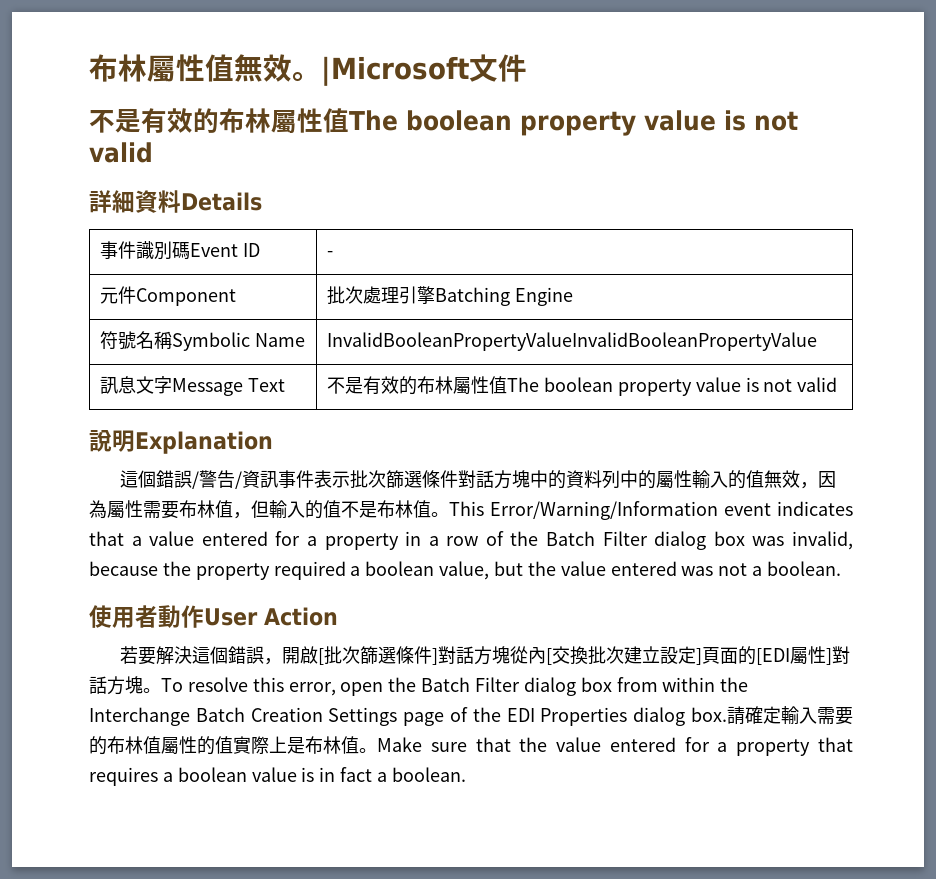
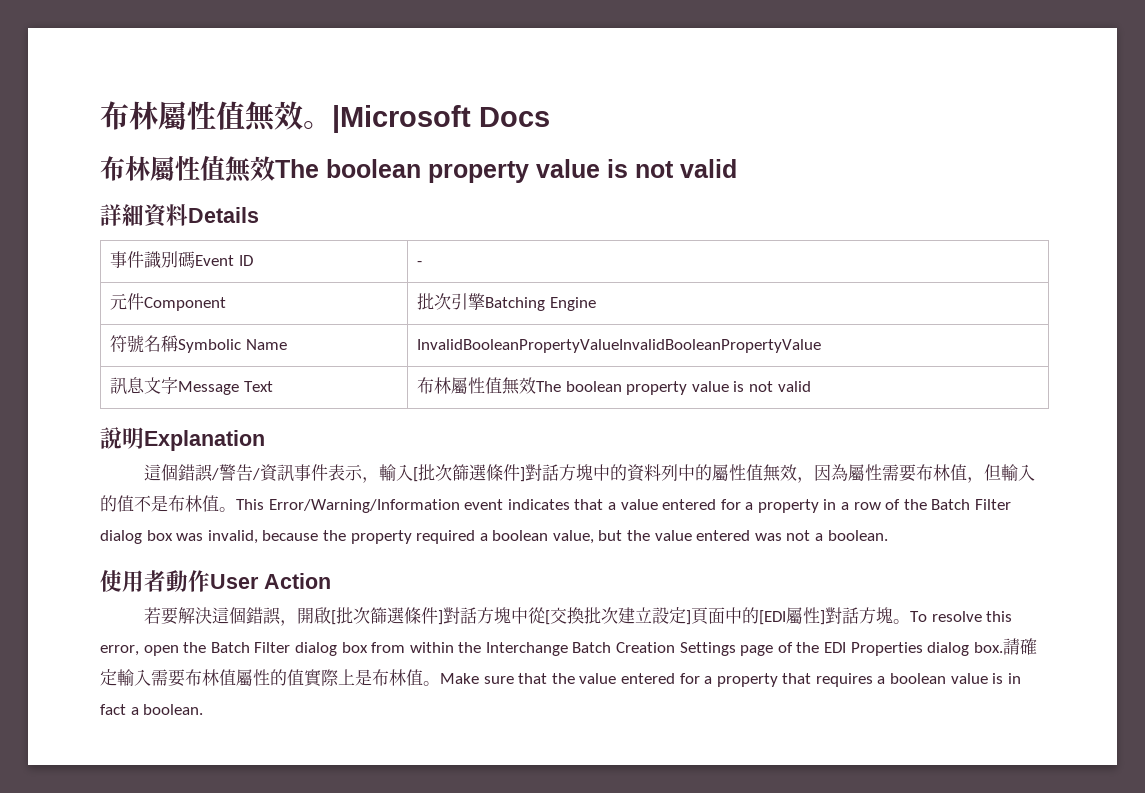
- |Microsoft文件
- 不是有效的布林屬性值The boolean property value is not valid
+ |Microsoft Docs
+ 布林屬性值無效The boolean property value is not valid
- 元件Component | 批次處理引擎Batching Engine
+ 元件Component | 批次引擎Batching Engine
- 訊息文字Message Text | 不是有效的布林屬性值The boolean property value is not valid
+ 訊息文字Message Text | 布林屬性值無效The boolean property value is not valid
- 這個錯誤/警告/資訊事件表示批次篩選條件對話方塊中的資料列中的屬性輸入的值無效，因為屬性需要布林值，但輸入的值不是布林值。
+ 這個錯誤/警告/資訊事件表示，輸入[批次篩選條件]對話方塊中的資料列中的屬性值無效，因為屬性需要布林值，但輸入的值不是布林值。
- 若要解決這個錯誤，開啟[批次篩選條件]對話方塊從內[交換批次建立設定]頁面的[EDI屬性]對話方塊。
+ 若要解決這個錯誤，開啟[批次篩選條件]對話方塊中從[交換批次建立設定]頁面中的[EDI屬性]對話方塊。
- 請確定輸入需要的布林值屬性的值實際上是布林值。
+ 請確定輸入需要布林值屬性的值實際上是布林值。

